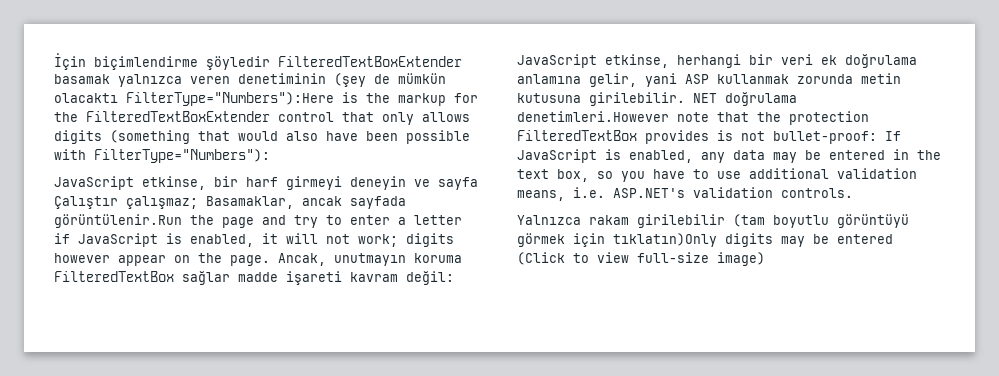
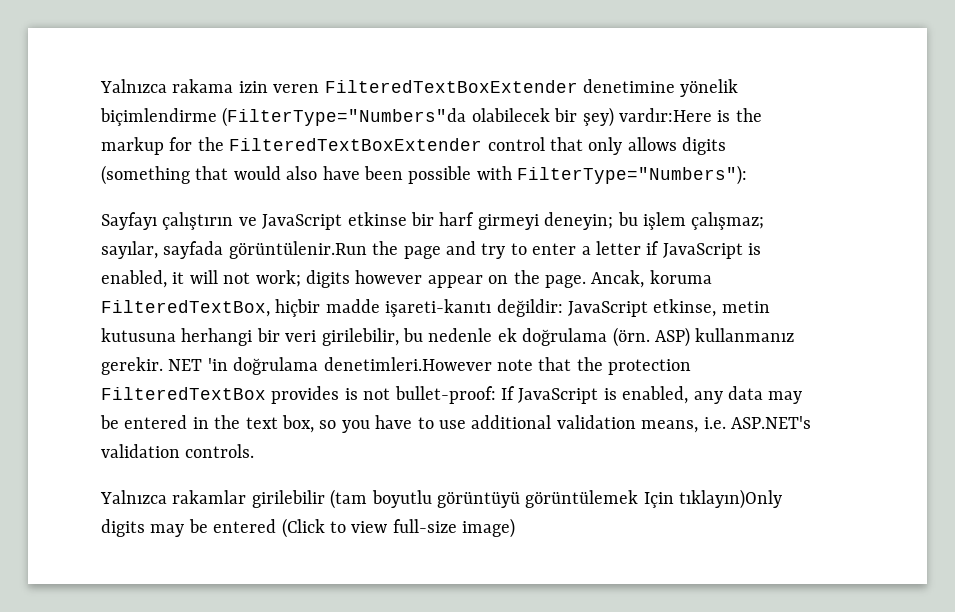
- İçin biçimlendirme şöyledir FilteredTextBoxExtender basamak yalnızca veren denetiminin (şey de mümkün olacaktı FilterType="Numbers"):Here is the markup for the FilteredTextBoxExtender control that only allows digits (something that would also have been possible with FilterType="Numbers"):
+ Yalnızca rakama izin veren FilteredTextBoxExtender denetimine yönelik biçimlendirme (FilterType="Numbers"da olabilecek bir şey) vardır:Here is the markup for the FilteredTextBoxExtender control that only allows digits (something that would also have been possible with FilterType="Numbers"):
- JavaScript etkinse, bir harf girmeyi deneyin ve sayfa Çalıştır çalışmaz; Basamaklar, ancak sayfada görüntülenir.Run the page and try to enter a letter if JavaScript is enabled, it will not work; digits however appear on the page.
+ Sayfayı çalıştırın ve JavaScript etkinse bir harf girmeyi deneyin; bu işlem çalışmaz; sayılar, sayfada görüntülenir.Run the page and try to enter a letter if JavaScript is enabled, it will not work; digits however appear on the page.
- Ancak, unutmayın koruma FilteredTextBox sağlar madde işareti kavram değil: JavaScript etkinse, herhangi bir veri ek doğrulama anlamına gelir, yani ASP kullanmak zorunda metin kutusuna girilebilir. NET doğrulama denetimleri.However note that the protection FilteredTextBox provides is not bullet-proof: If JavaScript is enabled, any data may be entered in the text box, so you have to use additional validation means, i.e. ASP.NET's validation controls.
+ Ancak, koruma FilteredTextBox, hiçbir madde işareti-kanıtı değildir: JavaScript etkinse, metin kutusuna herhangi bir veri girilebilir, bu nedenle ek doğrulama (örn. ASP) kullanmanız gerekir. NET 'in doğrulama denetimleri.However note that the protection FilteredTextBox provides is not bullet-proof: If JavaScript is enabled, any data may be entered in the text box, so you have to use additional validation means, i.e. ASP.NET's validation controls.
- Yalnızca rakam girilebilir (tam boyutlu görüntüyü görmek için tıklatın)Only digits may be entered (Click to view full-size image)
+ Yalnızca rakamlar girilebilir (tam boyutlu görüntüyü görüntülemek Için tıklayın)Only digits may be entered (Click to view full-size image)

